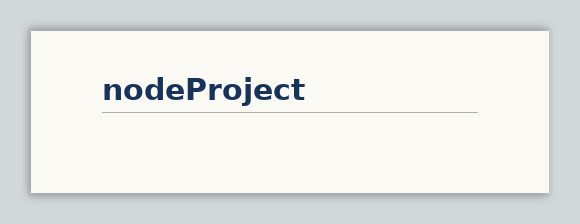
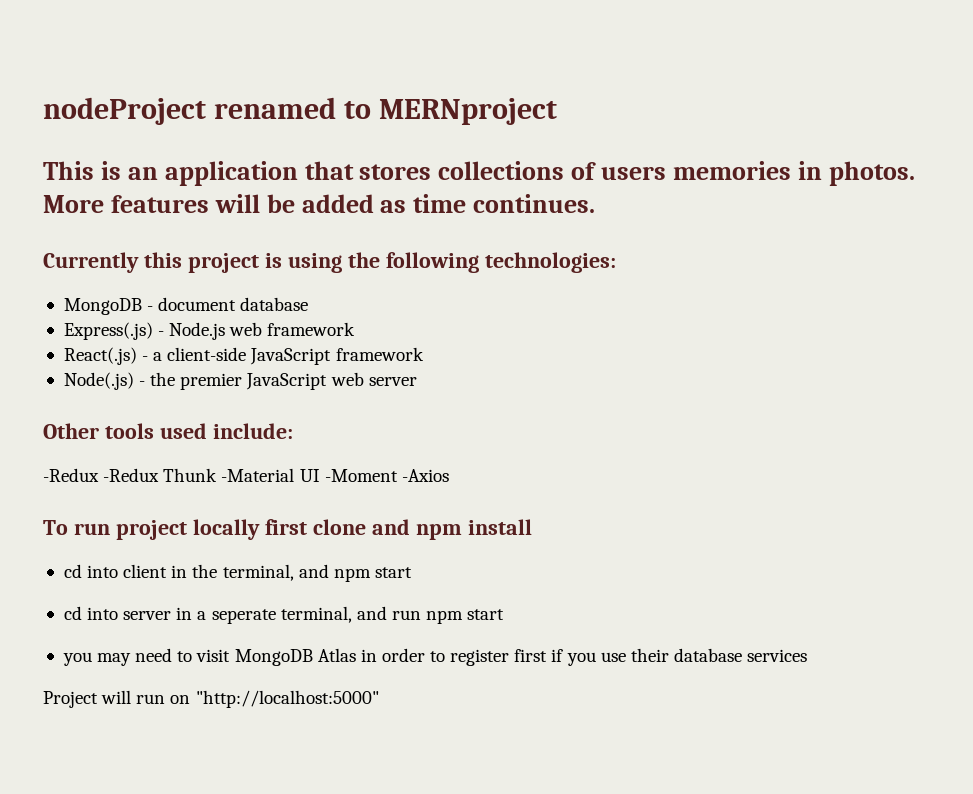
- nodeProject
+ nodeProject renamed to MERNproject
+ This is an application that stores collections of users memories in photos. More features will be added as time continues.
+ Currently this project is using the following technologies:
+ MongoDB - document database
+ Express(.js) - Node.js web framework
+ React(.js) - a client-side JavaScript framework
+ Node(.js) - the premier JavaScript web server
+ Other tools used include:
+ -Redux -Redux Thunk -Material UI -Moment -Axios
+ To run project locally first clone and npm install
+ cd into client in the terminal, and npm start
+ cd into server in a seperate terminal, and run npm start
+ you may need to visit MongoDB Atlas in order to register first if you use their database services
+ Project will run on "http://localhost:5000"

